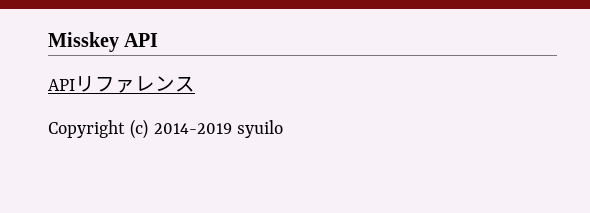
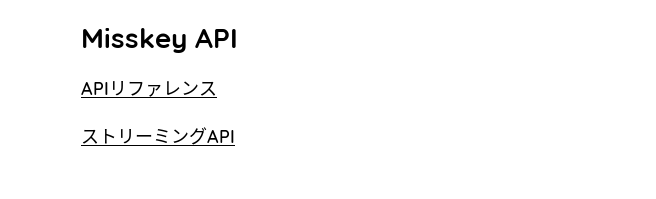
- Copyright (c) 2014-2019 syuilo
+ ストリーミングAPI

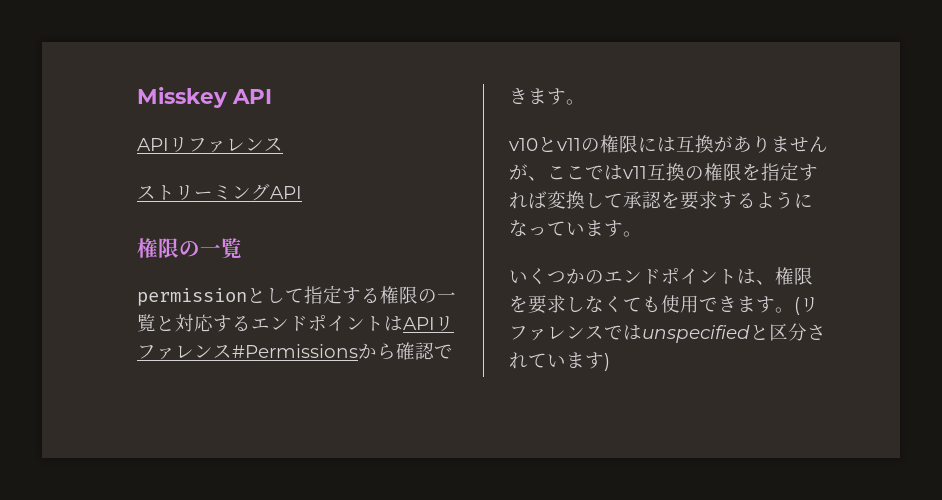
  ストリーミングAPI
+ 権限の一覧
+ permissionとして指定する権限の一覧と対応するエンドポイントはAPIリファレンス#Permissionsから確認できます。
+ v10とv11の権限には互換がありませんが、ここではv11互換の権限を指定すれば変換して承認を要求するようになっています。
+ いくつかのエンドポイントは、権限を要求しなくても使用できます。(リファレンスではunspecifiedと区分されています)

